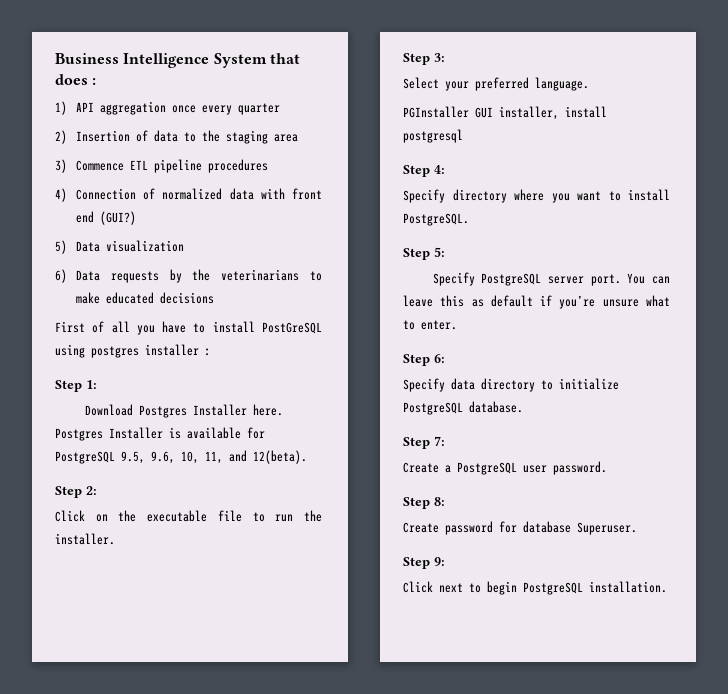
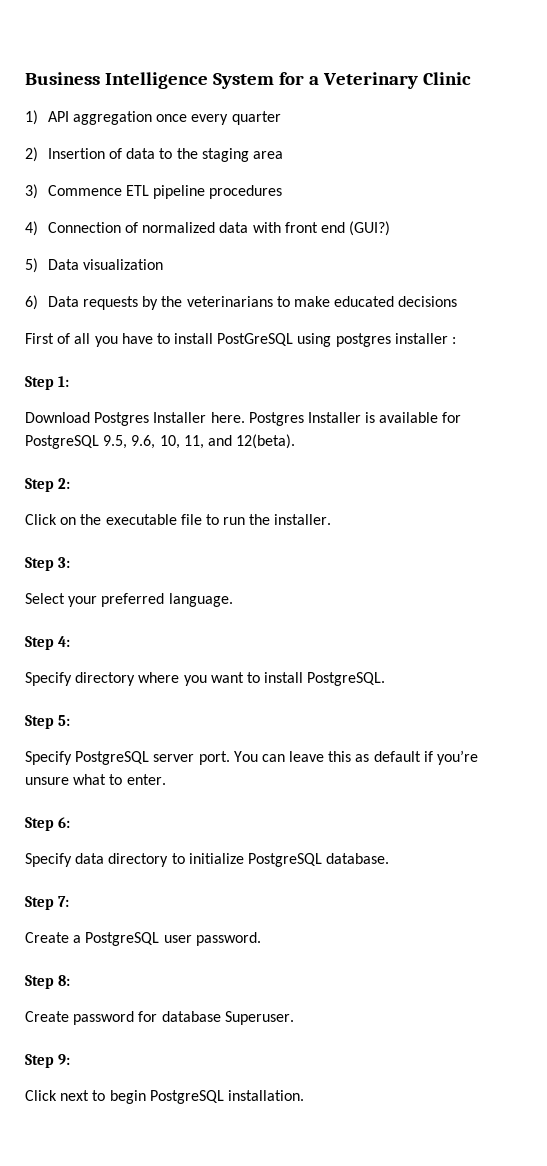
- Business Intelligence System that does :
+ Business Intelligence System for a Veterinary Clinic
- PGInstaller GUI installer, install postgresql

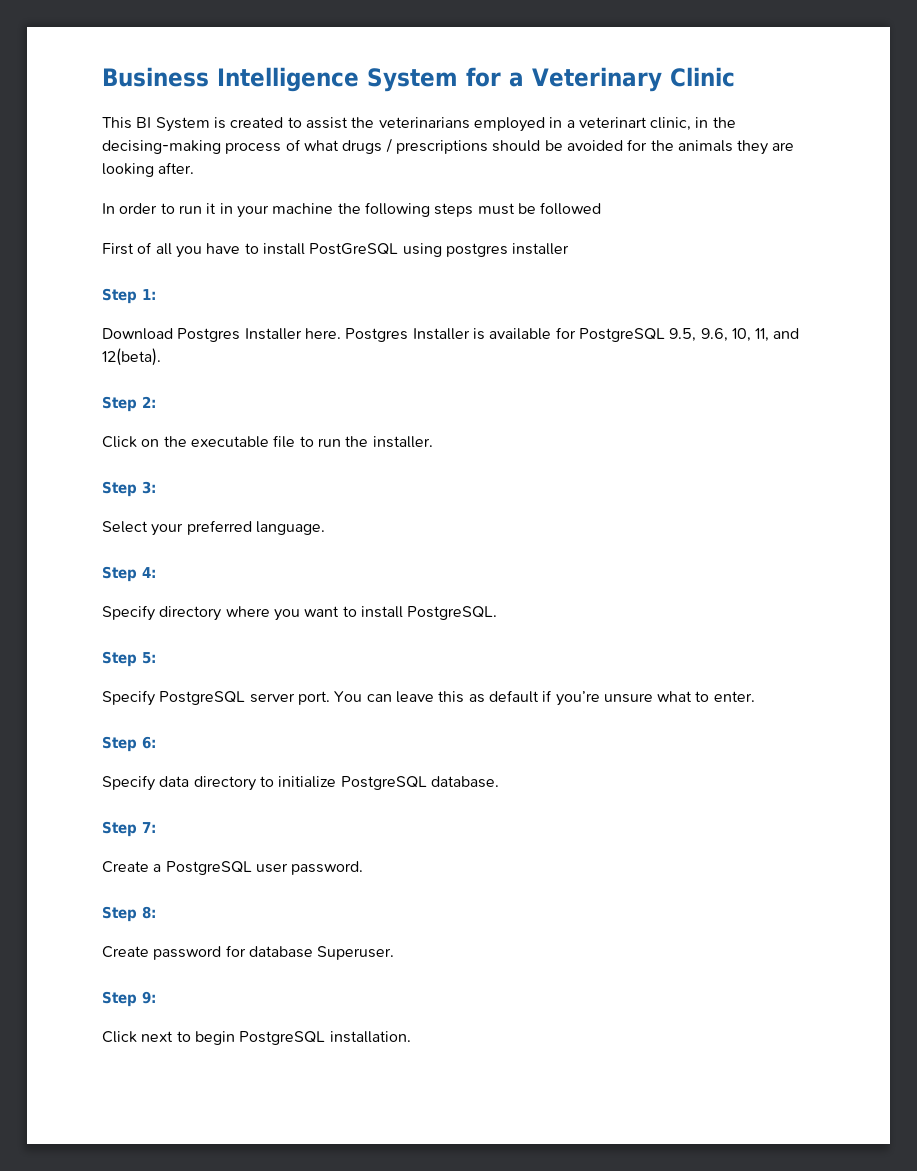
- 1) API aggregation once every quarter
- 2) Insertion of data to the staging area
- 3) Commence ETL pipeline procedures
- 4) Connection of normalized data with front end (GUI?)
- 5) Data visualization
- 6) Data requests by the veterinarians to make educated decisions
+ This BI System is created to assist the veterinarians employed in a veterinart clinic, in the decising-making process of what drugs / prescriptions should be avoided for the animals they are looking after.
+ In order to run it in your machine the following steps must be followed
- First of all you have to install PostGreSQL using postgres installer :
+ First of all you have to install PostGreSQL using postgres installer

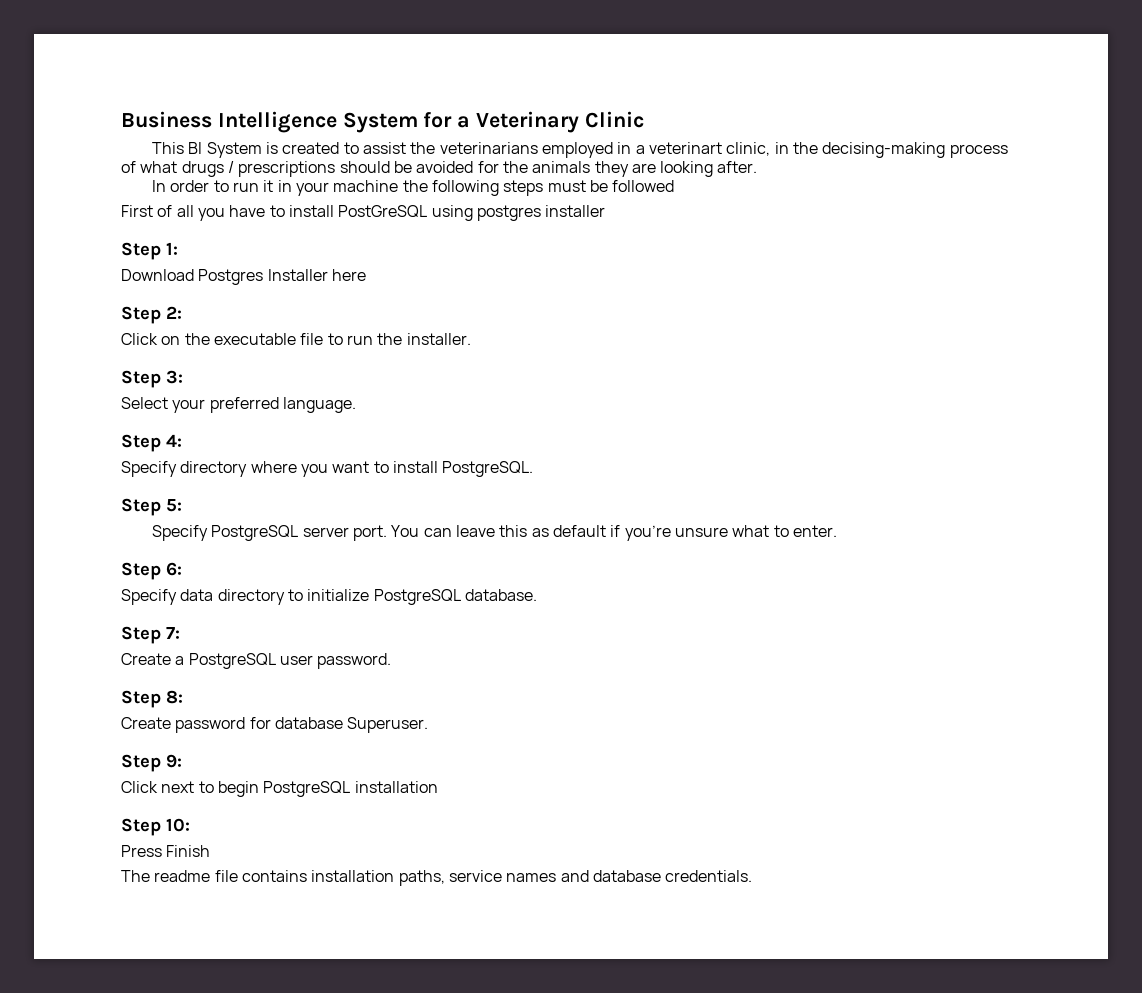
- Download Postgres Installer here. Postgres Installer is available for PostgreSQL 9.5, 9.6, 10, 11, and 12(beta).
+ Download Postgres Installer here
- Click next to begin PostgreSQL installation.
+ Click next to begin PostgreSQL installation
+ Step 10:
+ Press Finish
+ The readme file contains installation paths, service names and database credentials.

